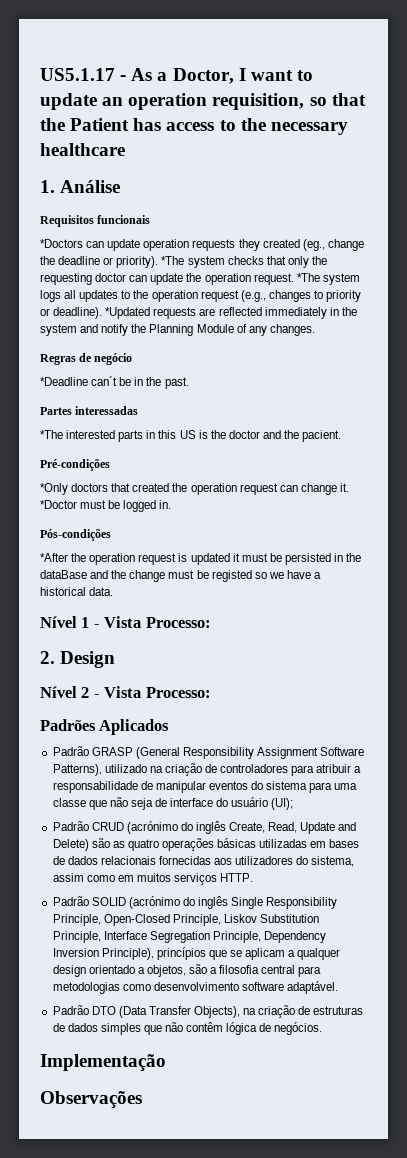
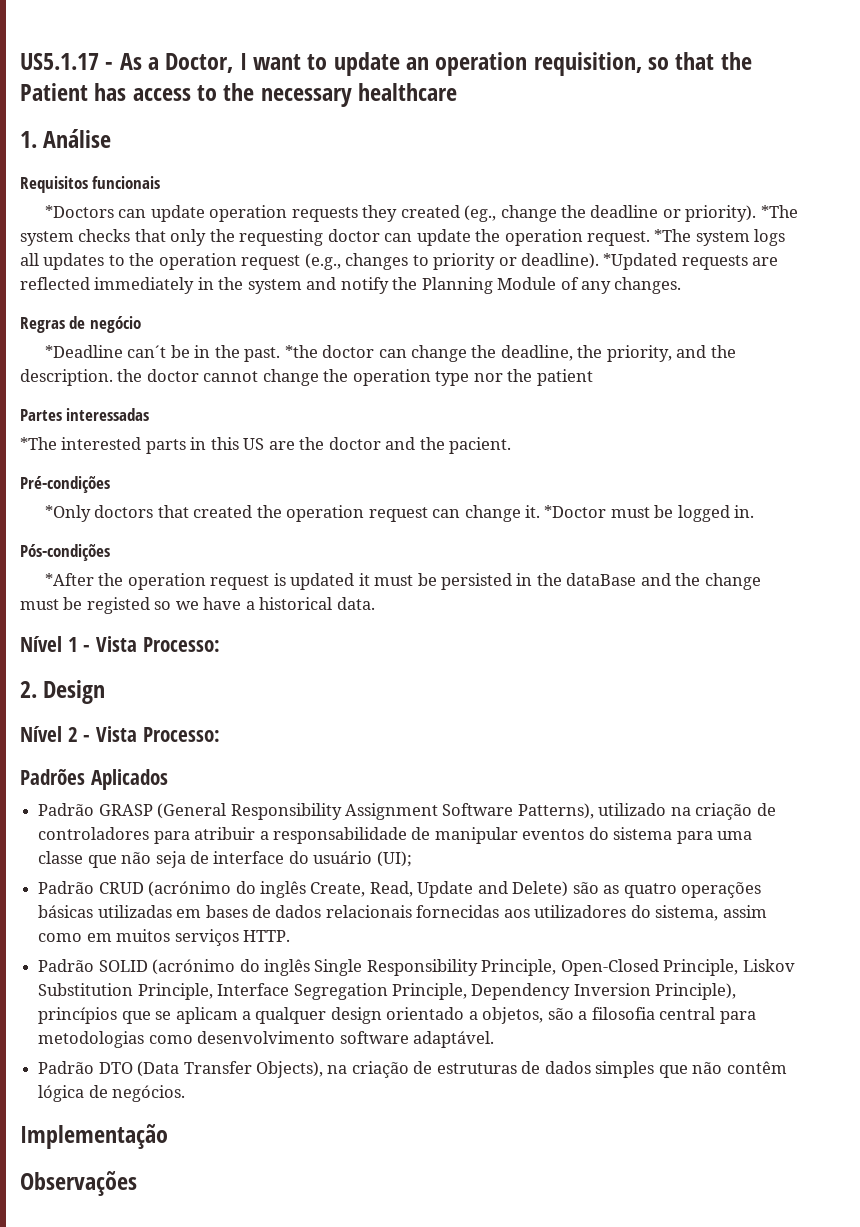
+ *the doctor can change the deadline, the priority, and the description. the doctor cannot change the operation type nor the patient
- *The interested parts in this US is the doctor and the pacient.
+ *The interested parts in this US are the doctor and the pacient.

